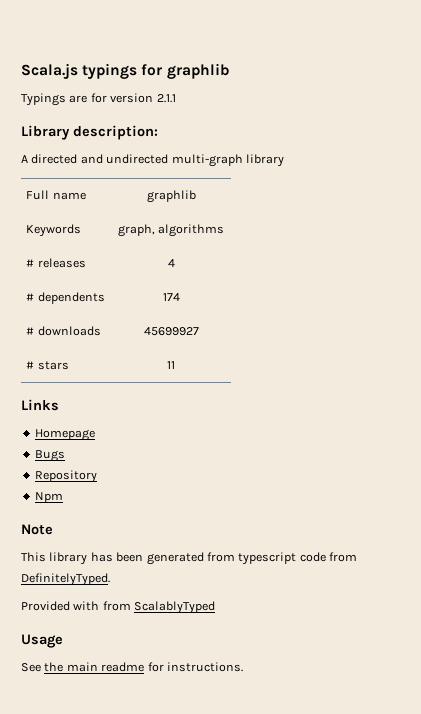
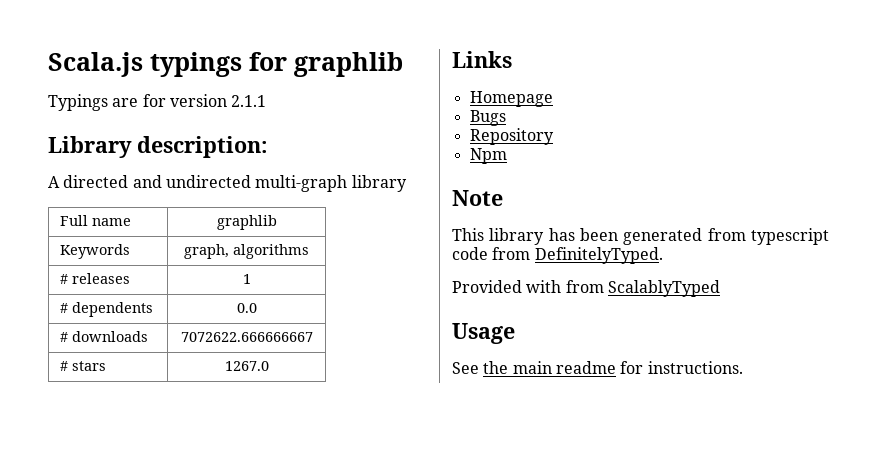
- # releases | 4
+ # releases | 1
- # dependents | 174
+ # dependents | 0.0
- # downloads | 45699927
+ # downloads | 7072622.666666667
- # stars | 11
+ # stars | 1267.0

